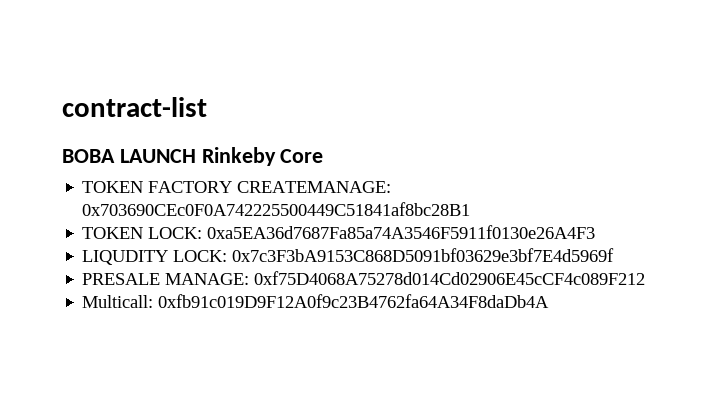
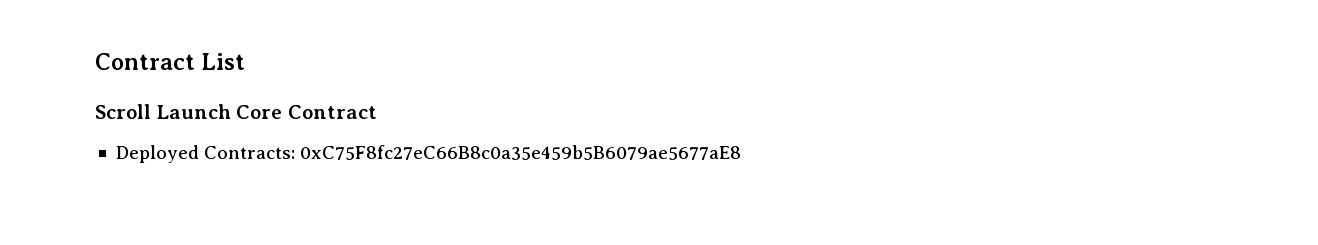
- contract-list
- BOBA LAUNCH Rinkeby Core
- TOKEN FACTORY CREATEMANAGE: 0x703690CEc0F0A742225500449C51841af8bc28B1
- TOKEN LOCK: 0xa5EA36d7687Fa85a74A3546F5911f0130e26A4F3
- LIQUDITY LOCK: 0x7c3F3bA9153C868D5091bf03629e3bf7E4d5969f
- PRESALE MANAGE: 0xf75D4068A75278d014Cd02906E45cCF4c089F212
- Multicall: 0xfb91c019D9F12A0f9c23B4762fa64A34F8daDb4A
+ Contract List
+ Scroll Launch Core Contract
+ Deployed Contracts: 0xC75F8fc27eC66B8c0a35e459b5B6079ae5677aE8

